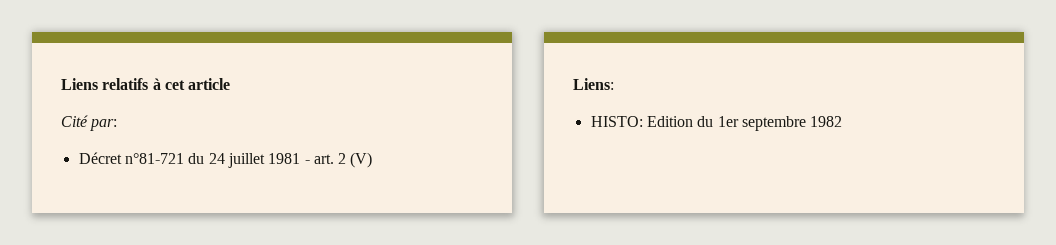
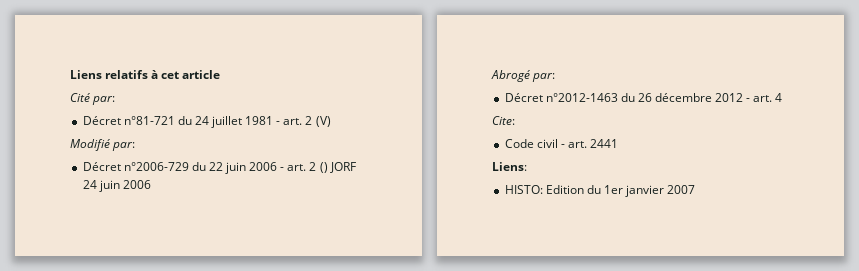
+ Modifié par:
+ Décret n°2006-729 du 22 juin 2006 - art. 2 () JORF 24 juin 2006
+ Abrogé par:
+ Décret n°2012-1463 du 26 décembre 2012 - art. 4
+ Cite:
+ Code civil - art. 2441
- HISTO: Edition du 1er septembre 1982
+ HISTO: Edition du 1er janvier 2007

